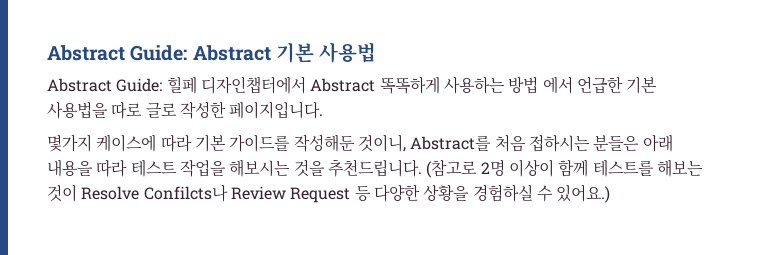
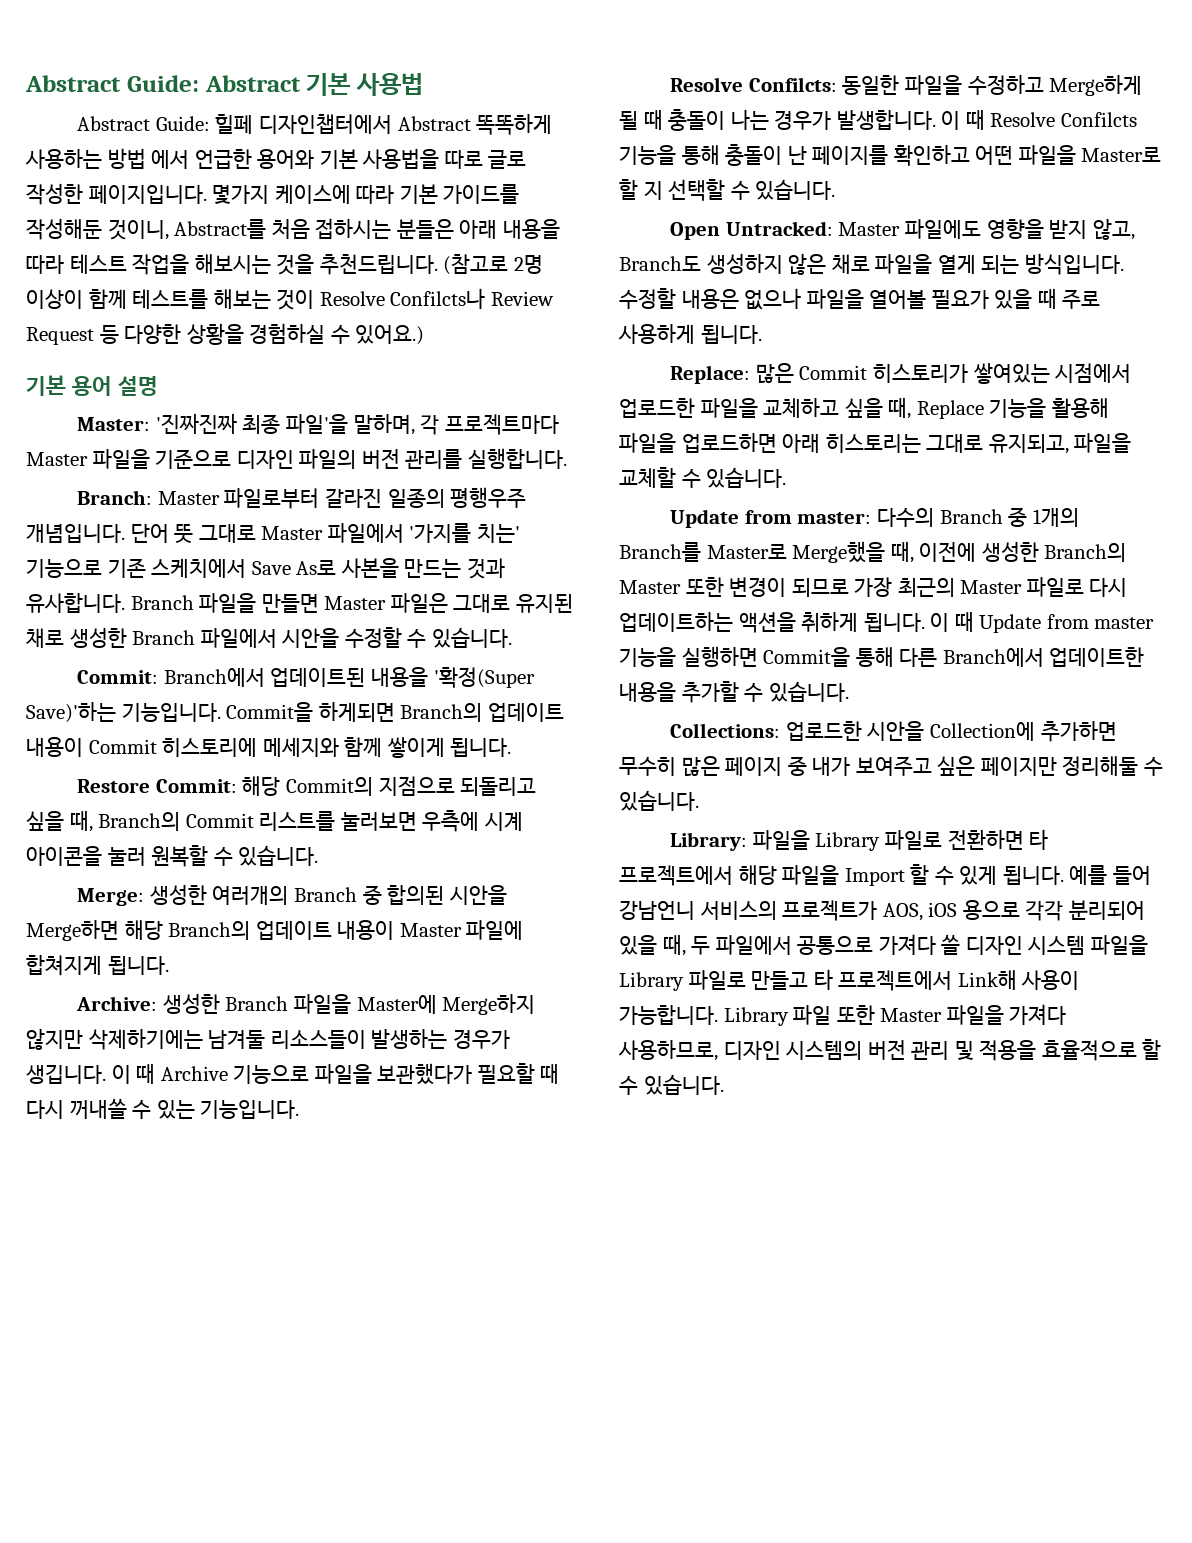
- Abstract Guide: 힐페 디자인챕터에서 Abstract 똑똑하게 사용하는 방법 에서 언급한 기본 사용법을 따로 글로 작성한 페이지입니다.
- 몇가지 케이스에 따라 기본 가이드를 작성해둔 것이니, Abstract를 처음 접하시는 분들은 아래 내용을 따라 테스트 작업을 해보시는 것을 추천드립니다.
+ Abstract Guide: 힐페 디자인챕터에서 Abstract 똑똑하게 사용하는 방법 에서 언급한 용어와 기본 사용법을 따로 글로 작성한 페이지입니다. 몇가지 케이스에 따라 기본 가이드를 작성해둔 것이니, Abstract를 처음 접하시는 분들은 아래 내용을 따라 테스트 작업을 해보시는 것을 추천드립니다.
+ 기본 용어 설명
+ Master: '진짜진짜 최종 파일'을 말하며, 각 프로젝트마다 Master 파일을 기준으로 디자인 파일의 버전 관리를 실행합니다.
+ Branch: Master 파일로부터 갈라진 일종의 평행우주 개념입니다. 단어 뜻 그대로 Master 파일에서 '가지를 치는' 기능으로 기존 스케치에서 Save As로 사본을 만드는 것과 유사합니다. Branch 파일을 만들면 Master 파일은 그대로 유지된 채로 생성한 Branch 파일에서 시안을 수정할 수 있습니다.
+ Commit: Branch에서 업데이트된 내용을 '확정(Super Save)'하는 기능입니다. Commit을 하게되면 Branch의 업데이트 내용이 Commit 히스토리에 메세지와 함께 쌓이게 됩니다.
+ Restore Commit: 해당 Commit의 지점으로 되돌리고 싶을 때, Branch의 Commit 리스트를 눌러보면 우측에 시계 아이콘을 눌러 원복할 수 있습니다.
+ Merge: 생성한 여러개의 Branch 중 합의된 시안을 Merge하면 해당 Branch의 업데이트 내용이 Master 파일에 합쳐지게 됩니다.
+ Archive: 생성한 Branch 파일을 Master에 Merge하지 않지만 삭제하기에는 남겨둘 리소스들이 발생하는 경우가 생깁니다. 이 때 Archive 기능으로 파일을 보관했다가 필요할 때 다시 꺼내쓸 수 있는 기능입니다.
+ Resolve Confilcts: 동일한 파일을 수정하고 Merge하게 될 때 충돌이 나는 경우가 발생합니다. 이 때 Resolve Confilcts 기능을 통해 충돌이 난 페이지를 확인하고 어떤 파일을 Master로 할 지 선택할 수 있습니다.
+ Open Untracked: Master 파일에도 영향을 받지 않고, Branch도 생성하지 않은 채로 파일을 열게 되는 방식입니다. 수정할 내용은 없으나 파일을 열어볼 필요가 있을 때 주로 사용하게 됩니다.
+ Replace: 많은 Commit 히스토리가 쌓여있는 시점에서 업로드한 파일을 교체하고 싶을 때, Replace 기능을 활용해 파일을 업로드하면 아래 히스토리는 그대로 유지되고, 파일을 교체할 수 있습니다.
+ Update from master: 다수의 Branch 중 1개의 Branch를 Master로 Merge했을 때, 이전에 생성한 Branch의 Master 또한 변경이 되므로 가장 최근의 Master 파일로 다시 업데이트하는 액션을 취하게 됩니다. 이 때 Update from master 기능을 실행하면 Commit을 통해 다른 Branch에서 업데이트한 내용을 추가할 수 있습니다.
+ Collections: 업로드한 시안을 Collection에 추가하면 무수히 많은 페이지 중 내가 보여주고 싶은 페이지만 정리해둘 수 있습니다.
+ Library: 파일을 Library 파일로 전환하면 타 프로젝트에서 해당 파일을 Import 할 수 있게 됩니다. 예를 들어 강남언니 서비스의 프로젝트가 AOS, iOS 용으로 각각 분리되어 있을 때, 두 파일에서 공통으로 가져다 쓸 디자인 시스템 파일을 Library 파일로 만들고 타 프로젝트에서 Link해 사용이 가능합니다. Library 파일 또한 Master 파일을 가져다 사용하므로, 디자인 시스템의 버전 관리 및 적용을 효율적으로 할 수 있습니다.

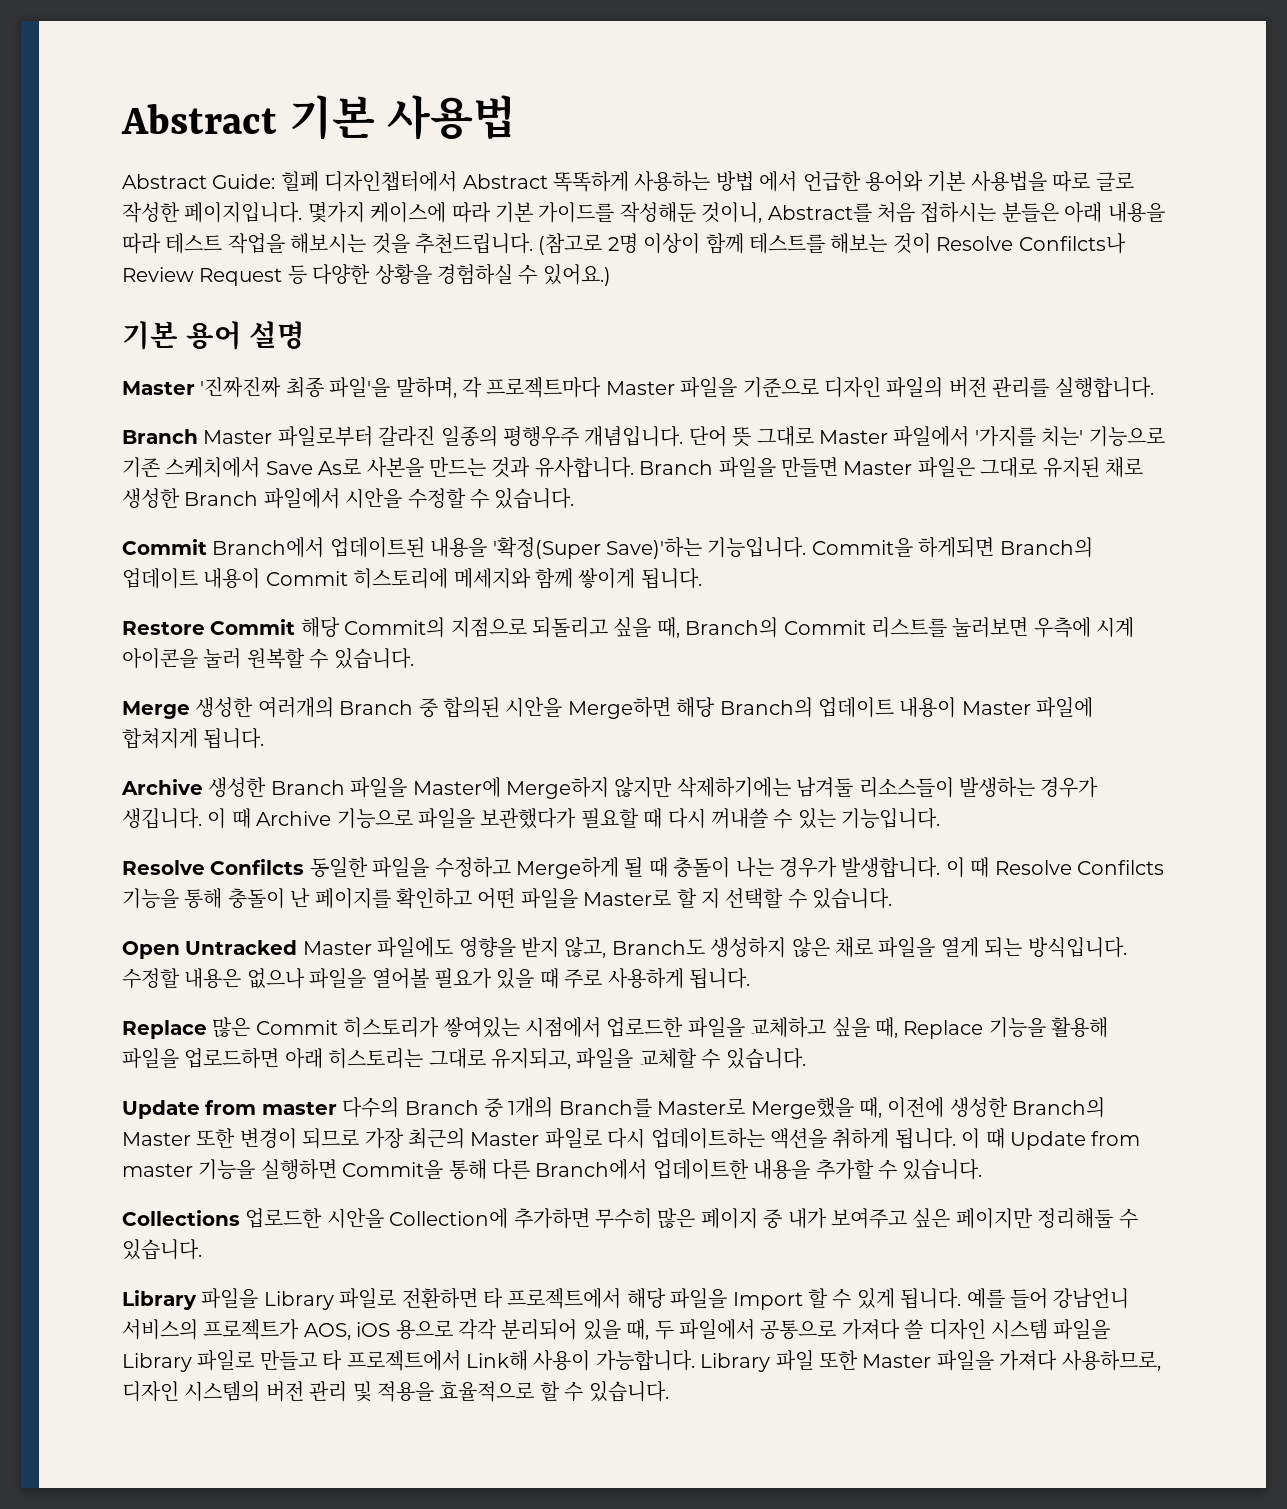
- Abstract Guide: Abstract 기본 사용법
+ Abstract 기본 사용법
- Master: '진짜진짜 최종 파일'을 말하며, 각 프로젝트마다 Master 파일을 기준으로 디자인 파일의 버전 관리를 실행합니다.
+ Master '진짜진짜 최종 파일'을 말하며, 각 프로젝트마다 Master 파일을 기준으로 디자인 파일의 버전 관리를 실행합니다.
- Branch: Master 파일로부터 갈라진 일종의 평행우주 개념입니다.
+ Branch Master 파일로부터 갈라진 일종의 평행우주 개념입니다.
- Commit: Branch에서 업데이트된 내용을 '확정(Super Save)'하는 기능입니다.
+ Commit Branch에서 업데이트된 내용을 '확정(Super Save)'하는 기능입니다.
- Restore Commit: 해당 Commit의 지점으로 되돌리고 싶을 때, Branch의 Commit 리스트를 눌러보면 우측에 시계 아이콘을 눌러 원복할 수 있습니다.
+ Restore Commit 해당 Commit의 지점으로 되돌리고 싶을 때, Branch의 Commit 리스트를 눌러보면 우측에 시계 아이콘을 눌러 원복할 수 있습니다.
- Merge: 생성한 여러개의 Branch 중 합의된 시안을 Merge하면 해당 Branch의 업데이트 내용이 Master 파일에 합쳐지게 됩니다.
+ Merge 생성한 여러개의 Branch 중 합의된 시안을 Merge하면 해당 Branch의 업데이트 내용이 Master 파일에 합쳐지게 됩니다.
- Archive: 생성한 Branch 파일을 Master에 Merge하지 않지만 삭제하기에는 남겨둘 리소스들이 발생하는 경우가 생깁니다.
+ Archive 생성한 Branch 파일을 Master에 Merge하지 않지만 삭제하기에는 남겨둘 리소스들이 발생하는 경우가 생깁니다.
- Resolve Confilcts: 동일한 파일을 수정하고 Merge하게 될 때 충돌이 나는 경우가 발생합니다.
+ Resolve Confilcts 동일한 파일을 수정하고 Merge하게 될 때 충돌이 나는 경우가 발생합니다.
- Open Untracked: Master 파일에도 영향을 받지 않고, Branch도 생성하지 않은 채로 파일을 열게 되는 방식입니다.
+ Open Untracked Master 파일에도 영향을 받지 않고, Branch도 생성하지 않은 채로 파일을 열게 되는 방식입니다.
- Replace: 많은 Commit 히스토리가 쌓여있는 시점에서 업로드한 파일을 교체하고 싶을 때, Replace 기능을 활용해 파일을 업로드하면 아래 히스토리는 그대로 유지되고, 파일을 교체할 수 있습니다.
+ Replace 많은 Commit 히스토리가 쌓여있는 시점에서 업로드한 파일을 교체하고 싶을 때, Replace 기능을 활용해 파일을 업로드하면 아래 히스토리는 그대로 유지되고, 파일을 교체할 수 있습니다.
- Update from master: 다수의 Branch 중 1개의 Branch를 Master로 Merge했을 때, 이전에 생성한 Branch의 Master 또한 변경이 되므로 가장 최근의 Master 파일로 다시 업데이트하는 액션을 취하게 됩니다.
+ Update from master 다수의 Branch 중 1개의 Branch를 Master로 Merge했을 때, 이전에 생성한 Branch의 Master 또한 변경이 되므로 가장 최근의 Master 파일로 다시 업데이트하는 액션을 취하게 됩니다.
- Collections: 업로드한 시안을 Collection에 추가하면 무수히 많은 페이지 중 내가 보여주고 싶은 페이지만 정리해둘 수 있습니다.
+ Collections 업로드한 시안을 Collection에 추가하면 무수히 많은 페이지 중 내가 보여주고 싶은 페이지만 정리해둘 수 있습니다.
- Library: 파일을 Library 파일로 전환하면 타 프로젝트에서 해당 파일을 Import 할 수 있게 됩니다.
+ Library 파일을 Library 파일로 전환하면 타 프로젝트에서 해당 파일을 Import 할 수 있게 됩니다.

